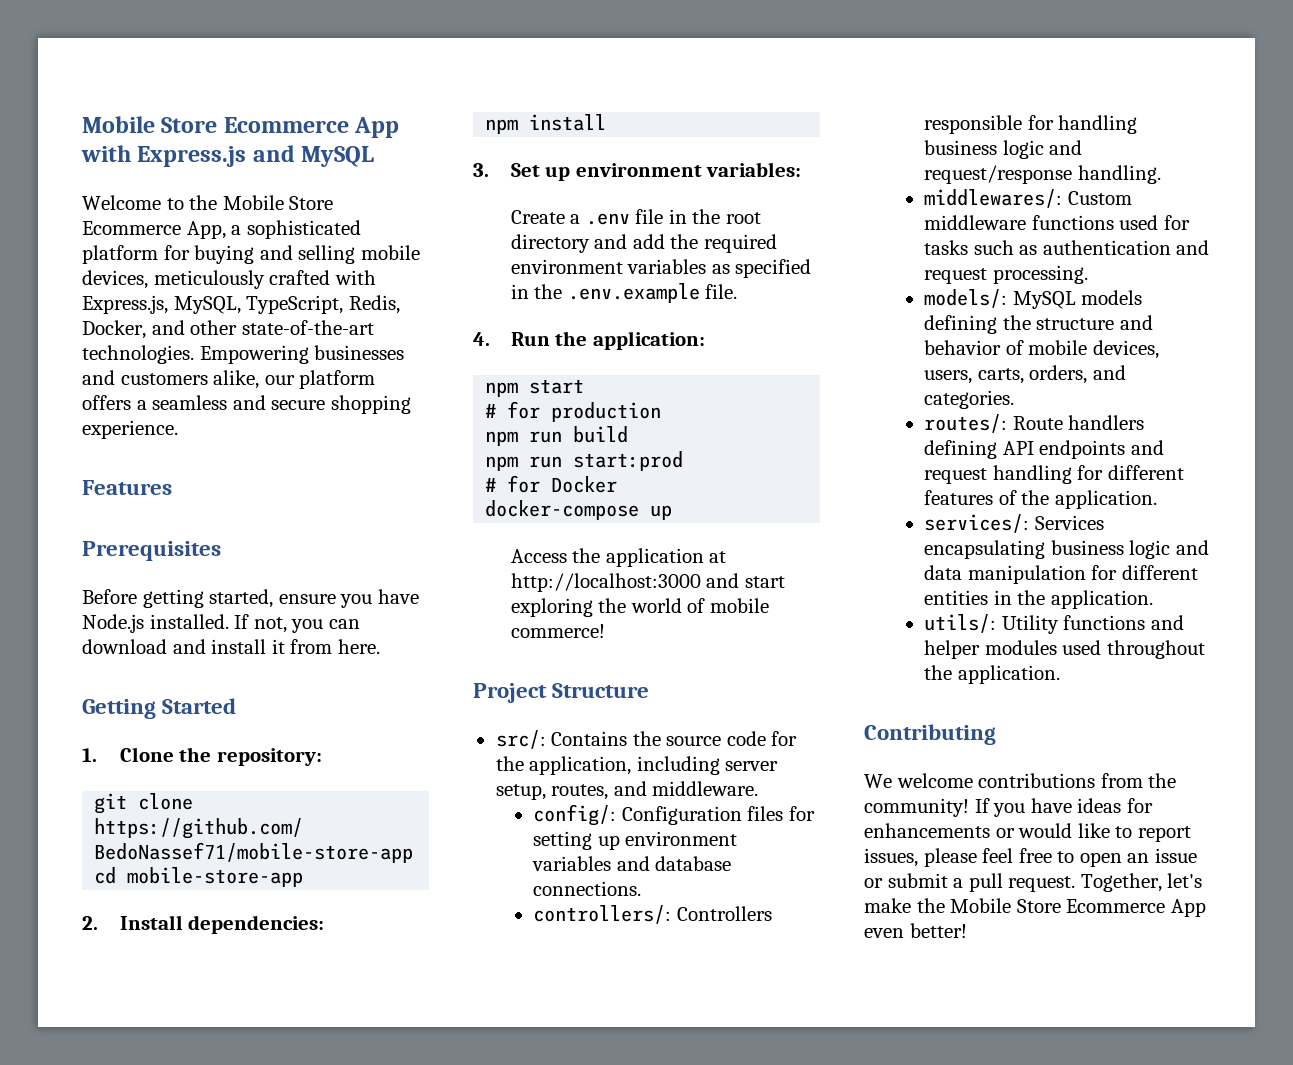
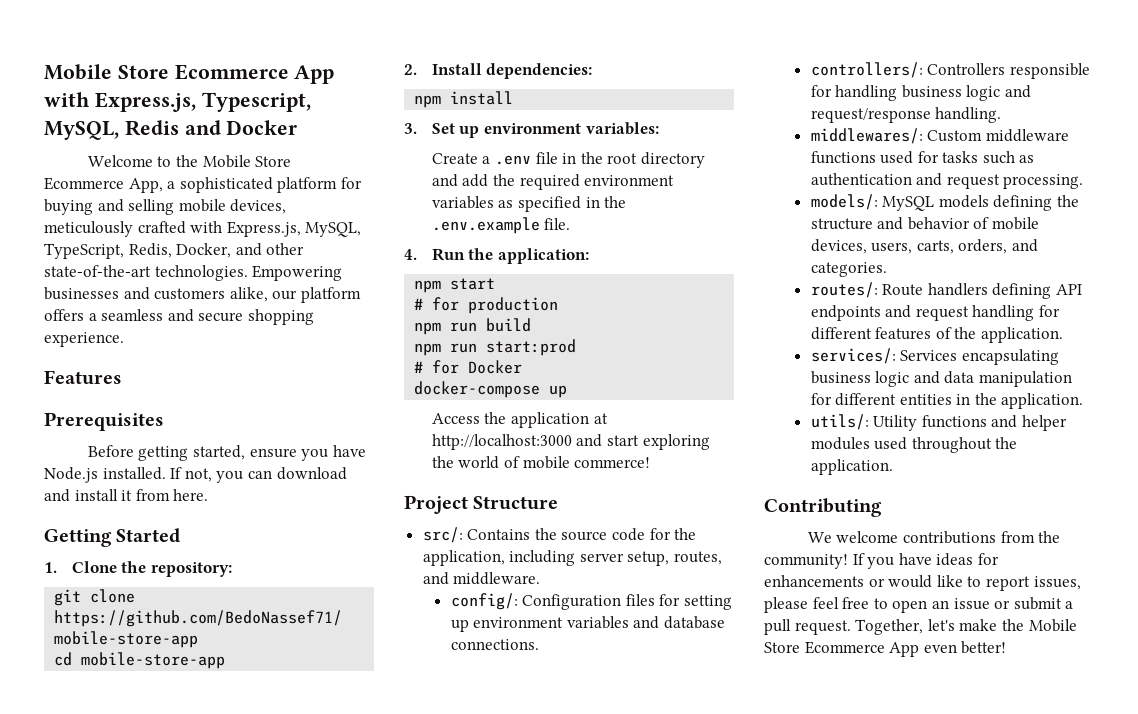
- Mobile Store Ecommerce App with Express.js and MySQL
+ Mobile Store Ecommerce App with Express.js, Typescript, MySQL, Redis and Docker

